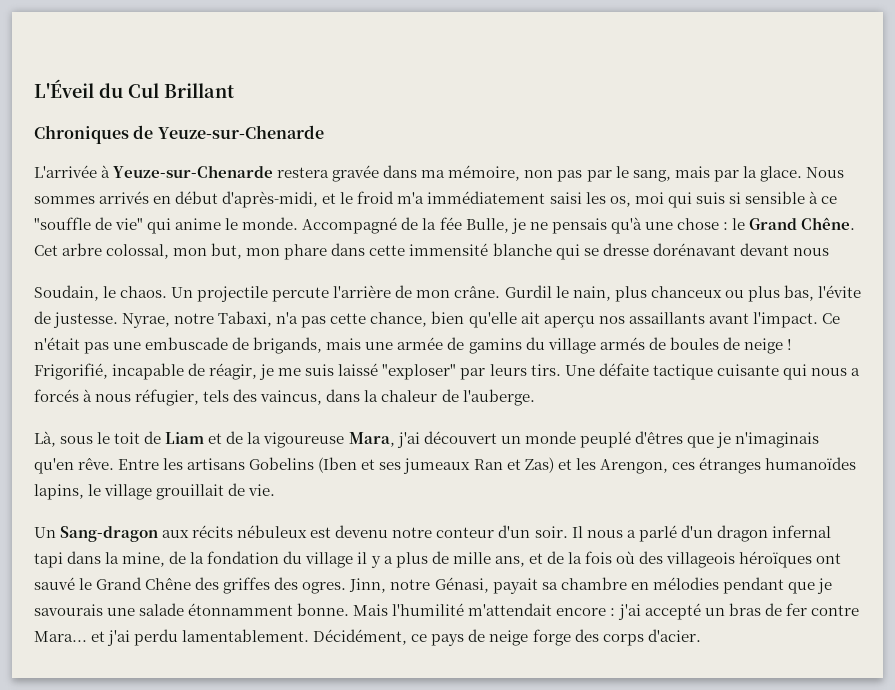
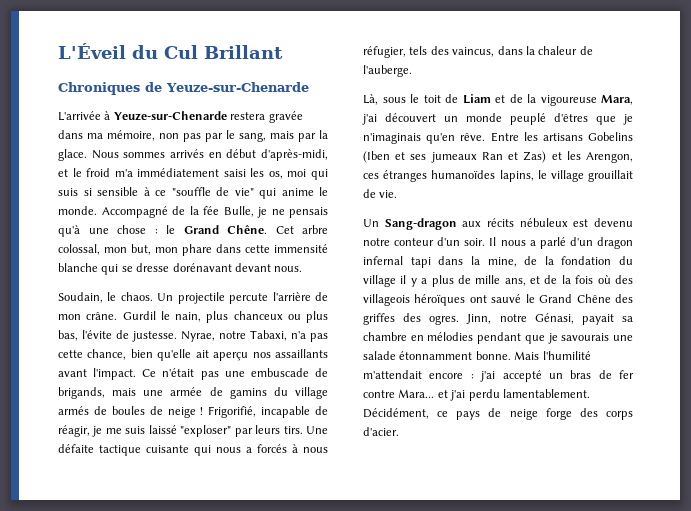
- Cet arbre colossal, mon but, mon phare dans cette immensité blanche qui se dresse dorénavant devant nous
+ Cet arbre colossal, mon but, mon phare dans cette immensité blanche qui se dresse dorénavant devant nous.

